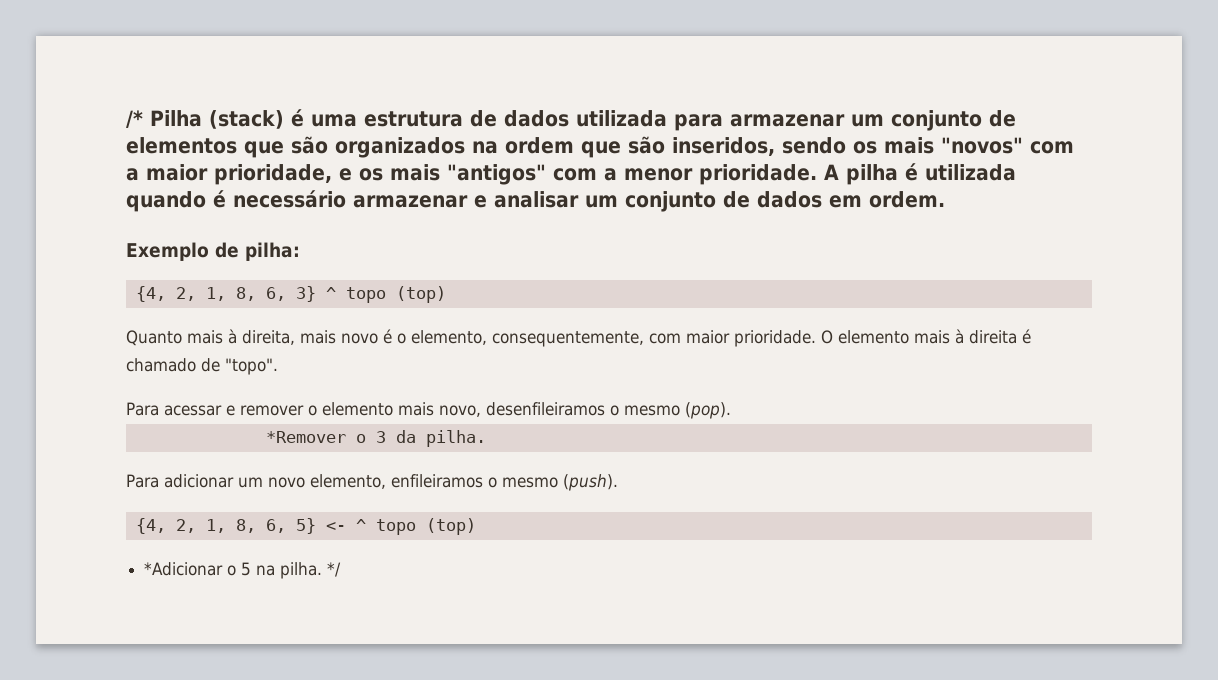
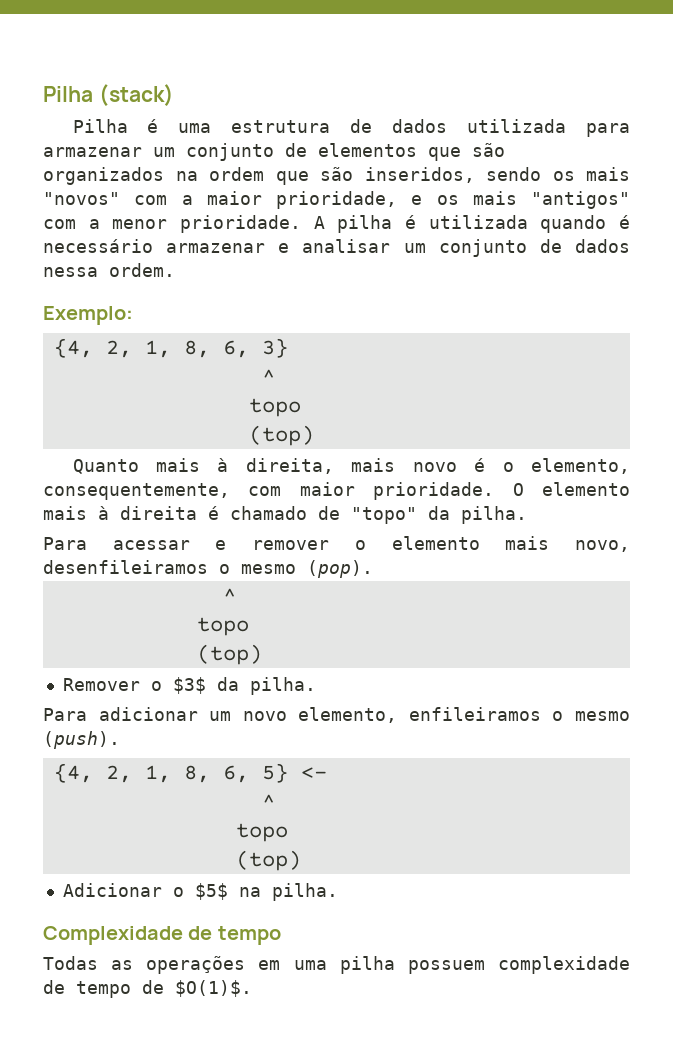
- /* Pilha (stack) é uma estrutura de dados utilizada para armazenar um conjunto de elementos que são organizados na ordem que são inseridos, sendo os mais "novos" com a maior prioridade, e os mais "antigos" com a menor prioridade.
+ Pilha (stack)
+ Pilha é uma estrutura de dados utilizada para armazenar um conjunto de elementos que são organizados na ordem que são inseridos, sendo os mais "novos" com a maior prioridade, e os mais "antigos" com a menor prioridade.
- A pilha é utilizada quando é necessário armazenar e analisar um conjunto de dados em ordem.
+ A pilha é utilizada quando é necessário armazenar e analisar um conjunto de dados nessa ordem.
- Exemplo de pilha:
+ Exemplo:
- {4, 2, 1, 8, 6, 3} ^ topo (top)
+ {4, 2, 1, 8, 6, 3}
+ ^
+ topo
+ (top)
- O elemento mais à direita é chamado de "topo".
+ O elemento mais à direita é chamado de "topo" da pilha.
  Para acessar e remover o elemento mais novo, desenfileiramos o mesmo (pop).
- *Remover o 3 da pilha.
+ ^
+ topo
+ (top)
+ Remover o $3$ da pilha.
- {4, 2, 1, 8, 6, 5} <- ^ topo (top)
- *Adicionar o 5 na pilha. */
+ {4, 2, 1, 8, 6, 5} <-
+ ^
+ topo
+ (top)
+ Adicionar o $5$ na pilha.
+ Complexidade de tempo
+ Todas as operações em uma pilha possuem complexidade de tempo de $O(1)$.

